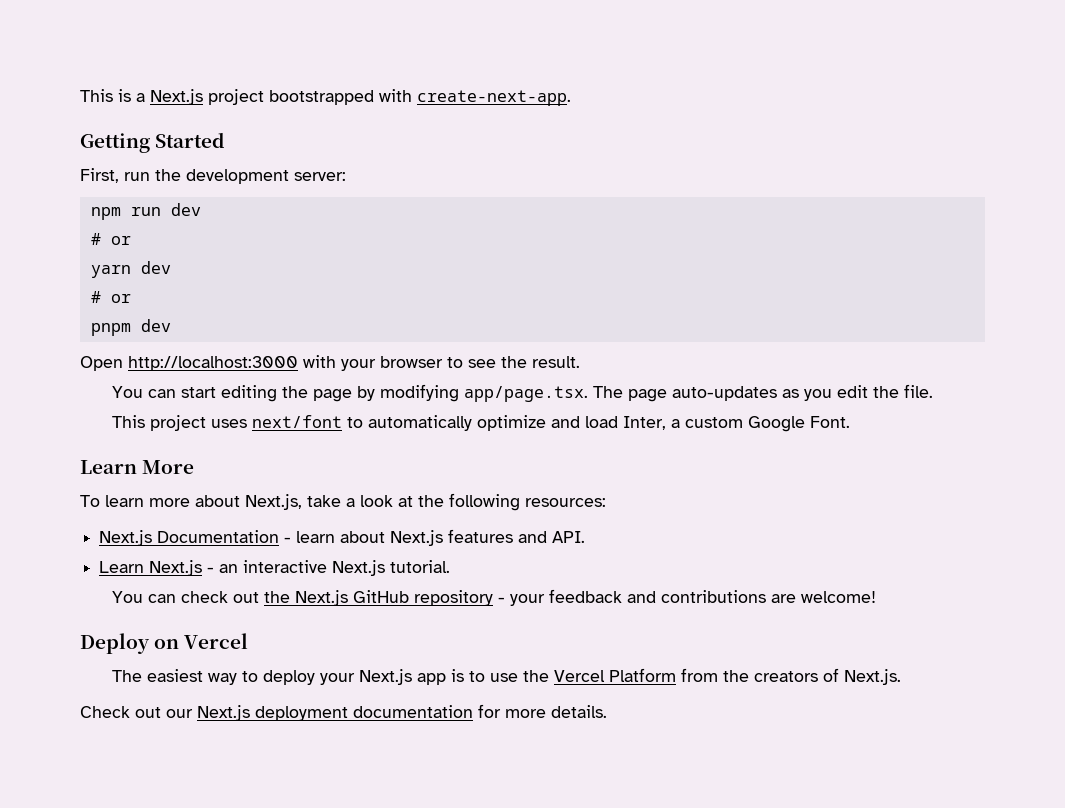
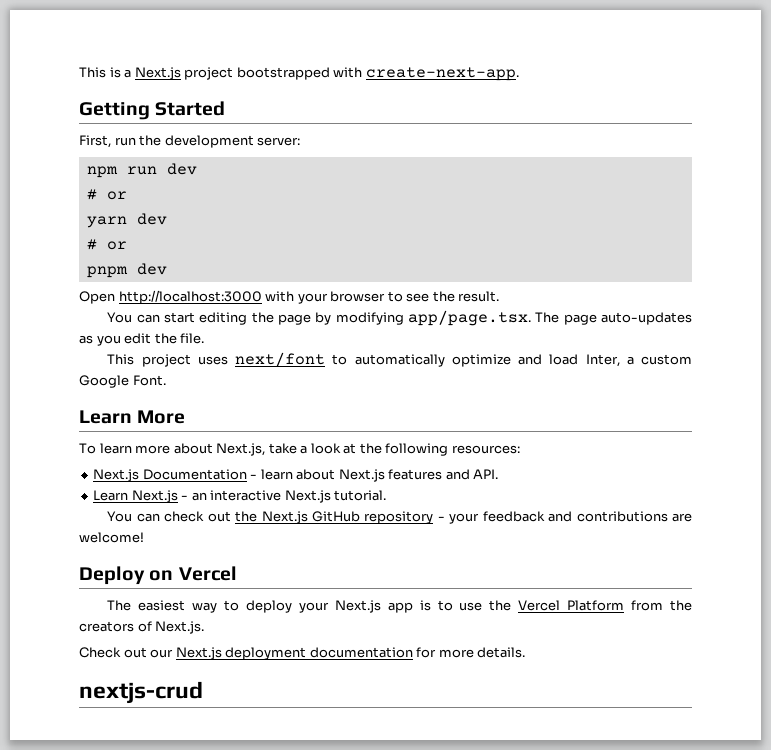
+ nextjs-crud

